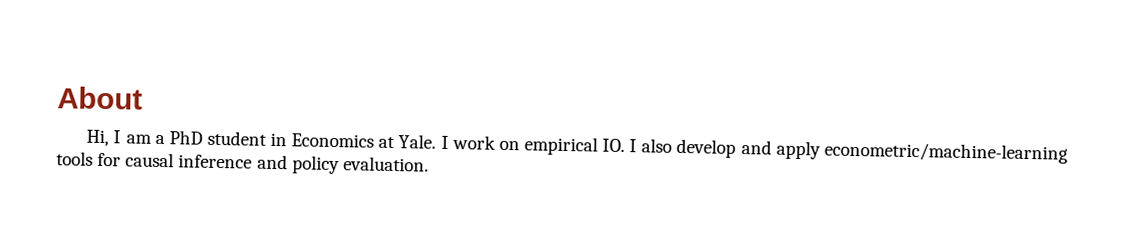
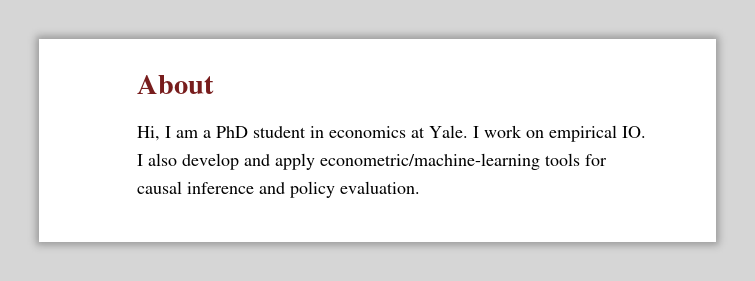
- Hi, I am a PhD student in Economics at Yale.
+ Hi, I am a PhD student in economics at Yale.

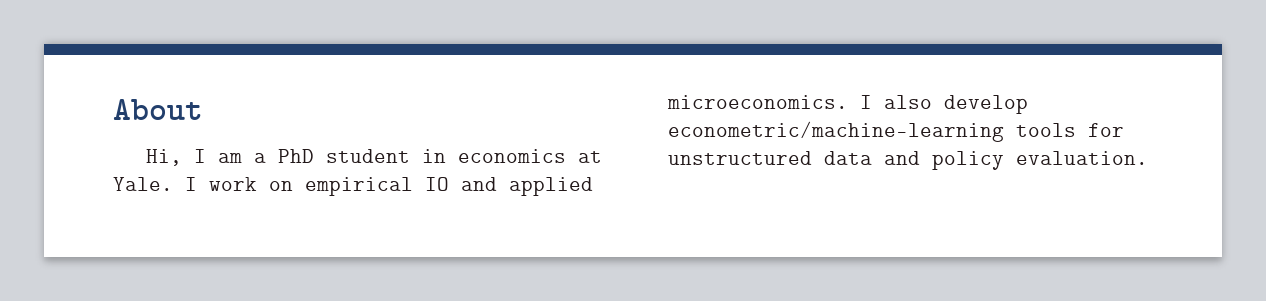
- I work on empirical IO. I also develop and apply econometric/machine-learning tools for causal inference and policy evaluation.
+ I work on empirical IO and applied microeconomics. I also develop econometric/machine-learning tools for unstructured data and policy evaluation.

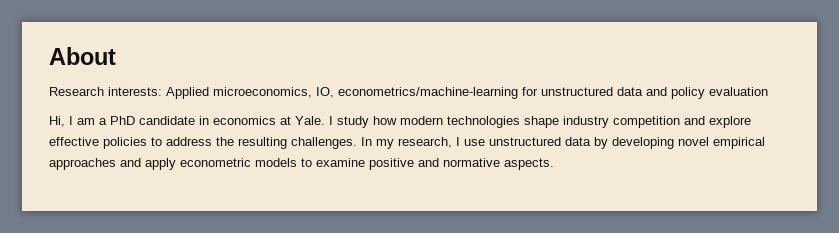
+ Research interests: Applied microeconomics, IO, econometrics/machine-learning for unstructured data and policy evaluation
- Hi, I am a PhD student in economics at Yale.
+ Hi, I am a PhD candidate in economics at Yale.
- I work on empirical IO and applied microeconomics. I also develop econometric/machine-learning tools for unstructured data and policy evaluation.
+ I study how modern technologies shape industry competition and explore effective policies to address the resulting challenges. In my research, I use unstructured data by developing novel empirical approaches and apply econometric models to examine positive and normative aspects.

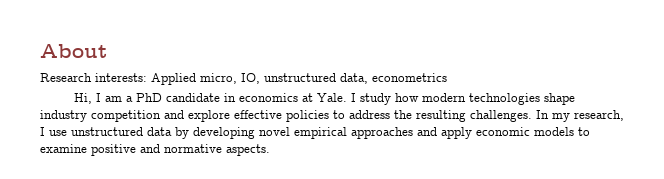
- Research interests: Applied microeconomics, IO, econometrics/machine-learning for unstructured data and policy evaluation
+ Research interests: Applied micro, IO, unstructured data, econometrics
- In my research, I use unstructured data by developing novel empirical approaches and apply econometric models to examine positive and normative aspects.
+ In my research, I use unstructured data by developing novel empirical approaches and apply economic models to examine positive and normative aspects.

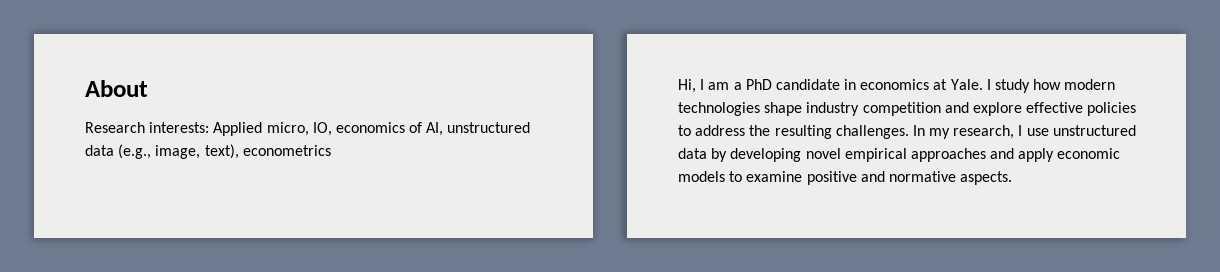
- Research interests: Applied micro, IO, unstructured data, econometrics
+ Research interests: Applied micro, IO, economics of AI, unstructured data (e.g., image, text), econometrics

